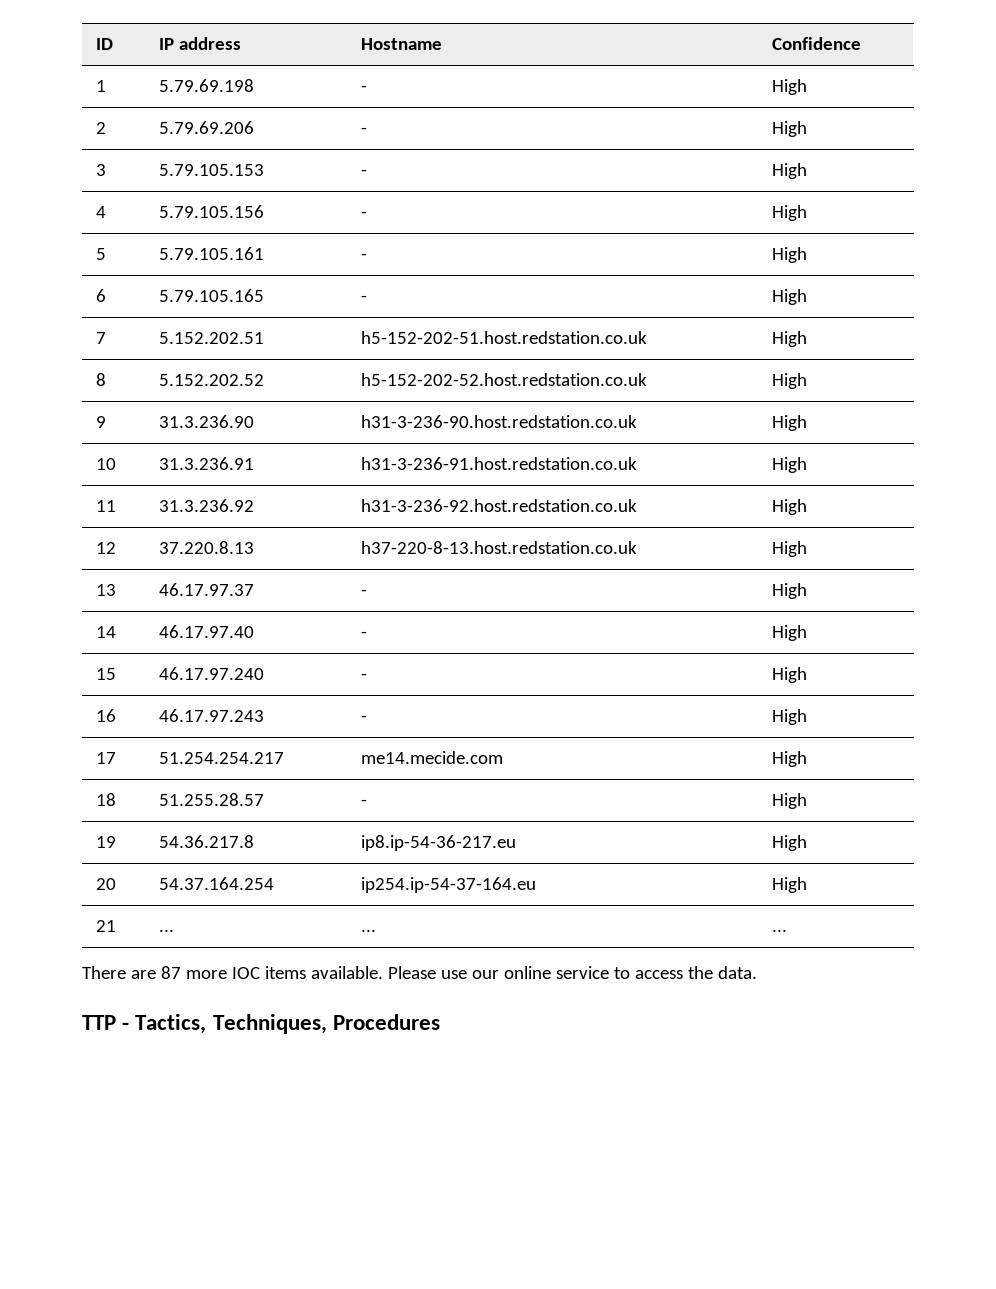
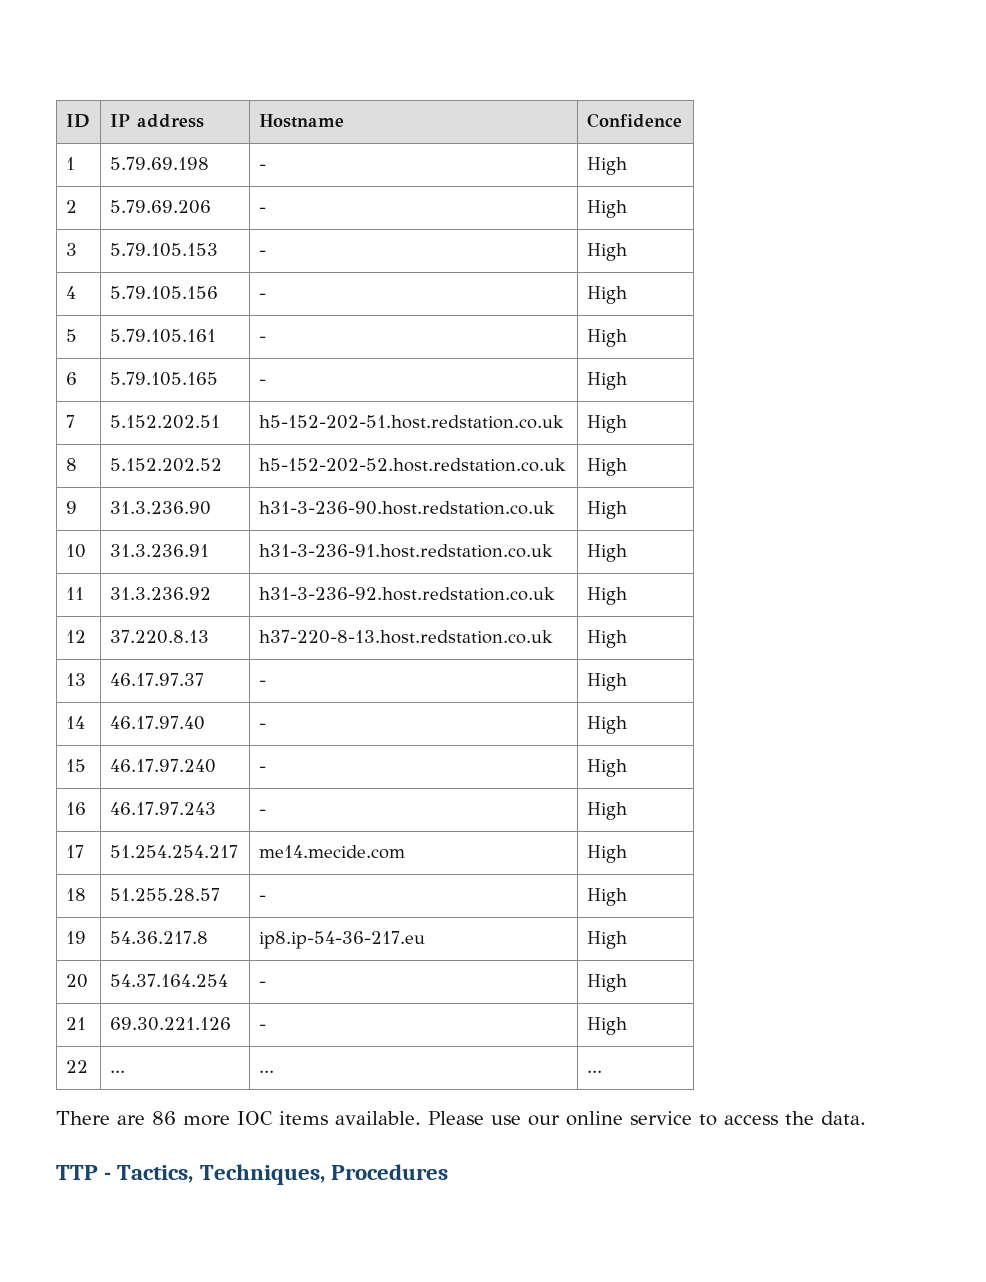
- 20 | 54.37.164.254 | ip254.ip-54-37-164.eu | High
+ 20 | 54.37.164.254 | - | High
- 21 | ... | ... | ...
+ 21 | 69.30.221.126 | - | High
+ 22 | ... | ... | ...
- There are 87 more IOC items available.
+ There are 86 more IOC items available.

